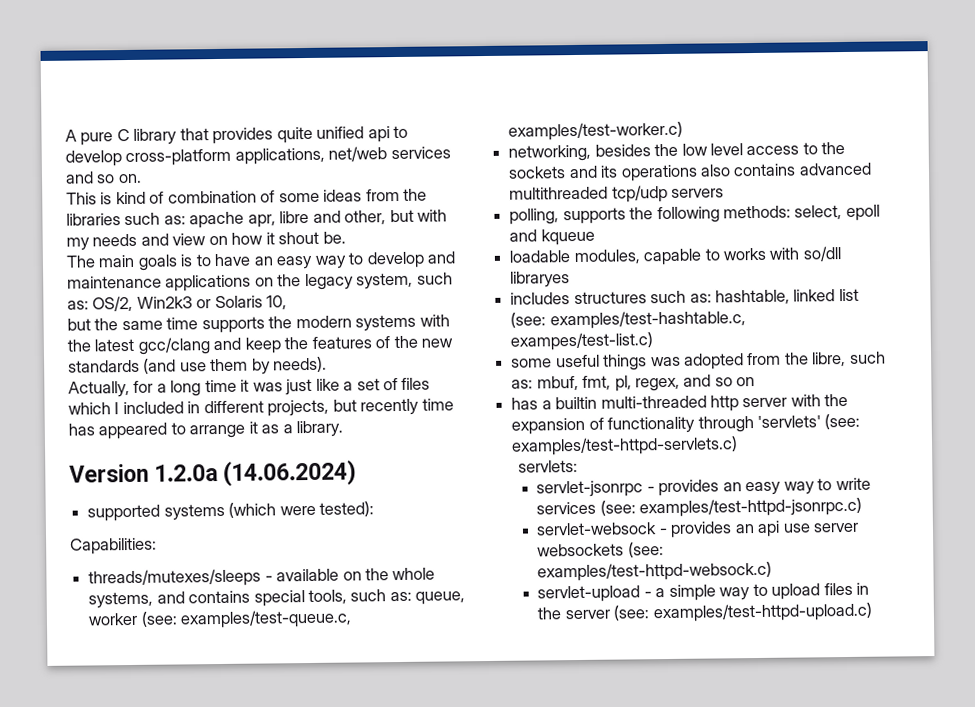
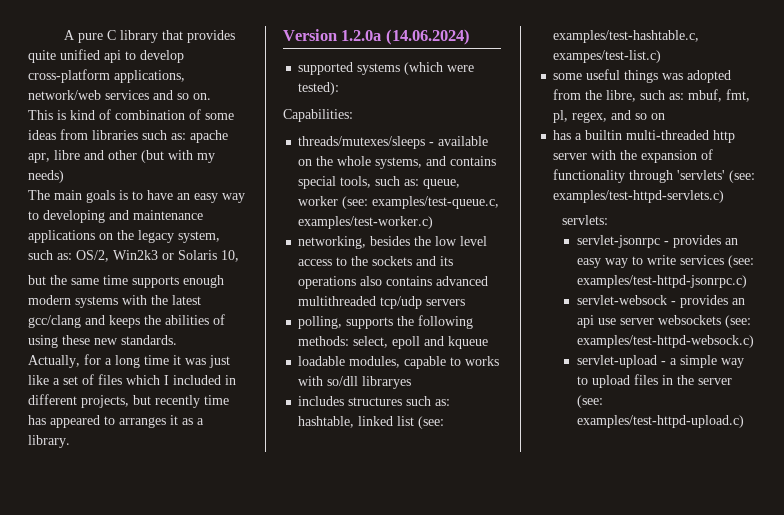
- A pure C library that provides quite unified api to develop cross-platform applications, net/web services and so on.
+ A pure C library that provides quite unified api to develop cross-platform applications, network/web services and so on.
- This is kind of combination of some ideas from the libraries such as: apache apr, libre and other, but with my needs and view on how it shout be.
+ This is kind of combination of some ideas from libraries such as: apache apr, libre and other (but with my needs)
- The main goals is to have an easy way to develop and maintenance applications on the legacy system, such as: OS/2, Win2k3 or Solaris 10,
+ The main goals is to have an easy way to developing and maintenance applications on the legacy system, such as: OS/2, Win2k3 or Solaris 10,
- but the same time supports the modern systems with the latest gcc/clang and keep the features of the new standards (and use them by needs).
+ but the same time supports enough modern systems with the latest gcc/clang and keeps the abilities of using these new standards.
- Actually, for a long time it was just like a set of files which I included in different projects, but recently time has appeared to arrange it as a library.
+ Actually, for a long time it was just like a set of files which I included in different projects, but recently time has appeared to arranges it as a library.

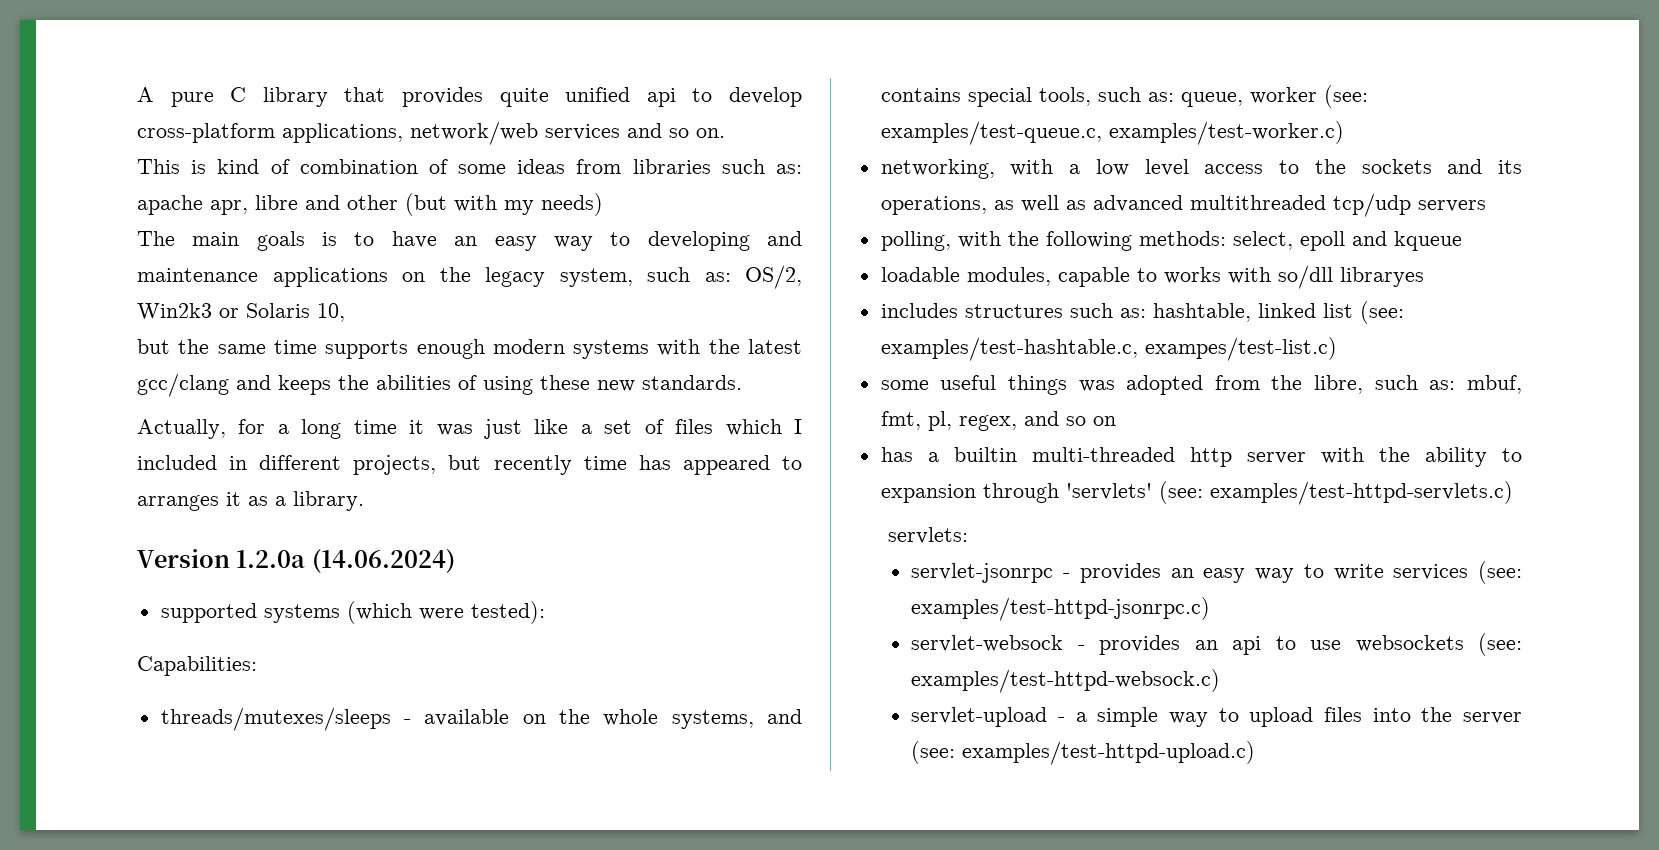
- networking, besides the low level access to the sockets and its operations also contains advanced multithreaded tcp/udp servers
+ networking, with a low level access to the sockets and its operations, as well as advanced multithreaded tcp/udp servers
- polling, supports the following methods: select, epoll and kqueue
+ polling, with the following methods: select, epoll and kqueue
- has a builtin multi-threaded http server with the expansion of functionality through 'servlets' (see: examples/test-httpd-servlets.c)
+ has a builtin multi-threaded http server with the ability to expansion through 'servlets' (see: examples/test-httpd-servlets.c)
- servlet-websock - provides an api use server websockets (see: examples/test-httpd-websock.c)
+ servlet-websock - provides an api to use websockets (see: examples/test-httpd-websock.c)
- servlet-upload - a simple way to upload files in the server (see: examples/test-httpd-upload.c)
+ servlet-upload - a simple way to upload files into the server (see: examples/test-httpd-upload.c)

